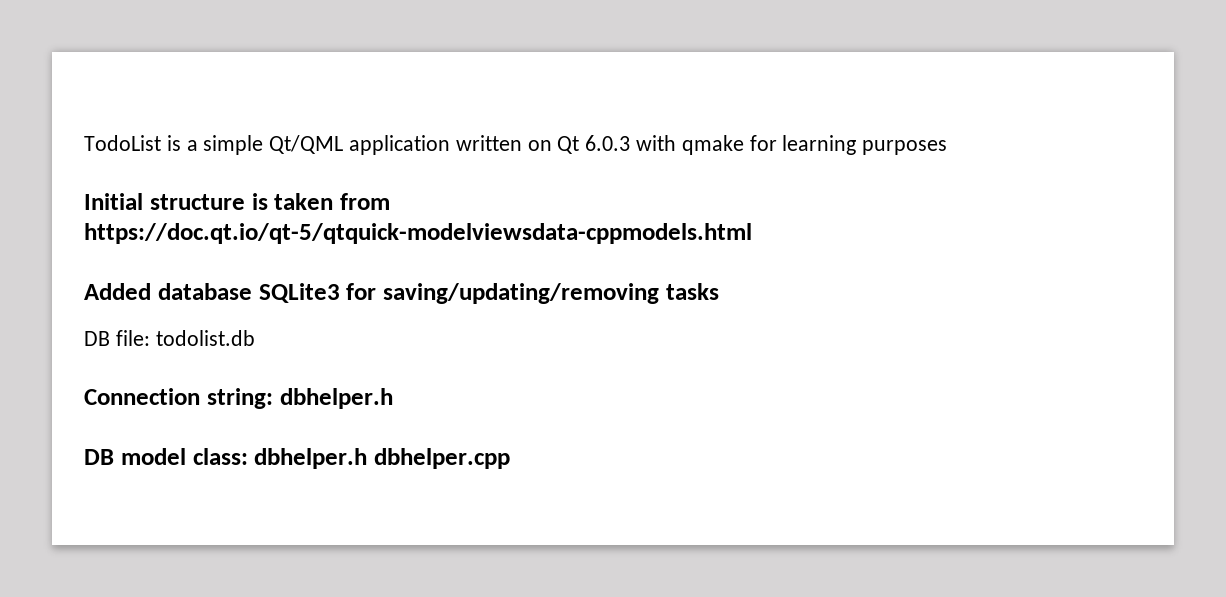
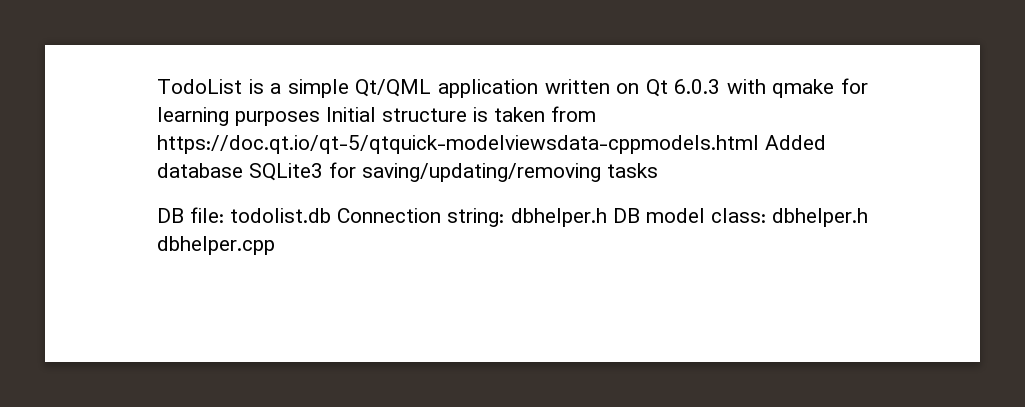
- TodoList is a simple Qt/QML application written on Qt 6.0.3 with qmake for learning purposes
- Initial structure is taken from https://doc.qt.io/qt-5/qtquick-modelviewsdata-cppmodels.html
- Added database SQLite3 for saving/updating/removing tasks
+ TodoList is a simple Qt/QML application written on Qt 6.0.3 with qmake for learning purposes Initial structure is taken from https://doc.qt.io/qt-5/qtquick-modelviewsdata-cppmodels.html Added database SQLite3 for saving/updating/removing tasks
- DB file: todolist.db
- Connection string: dbhelper.h
- DB model class: dbhelper.h dbhelper.cpp
+ DB file: todolist.db Connection string: dbhelper.h DB model class: dbhelper.h dbhelper.cpp

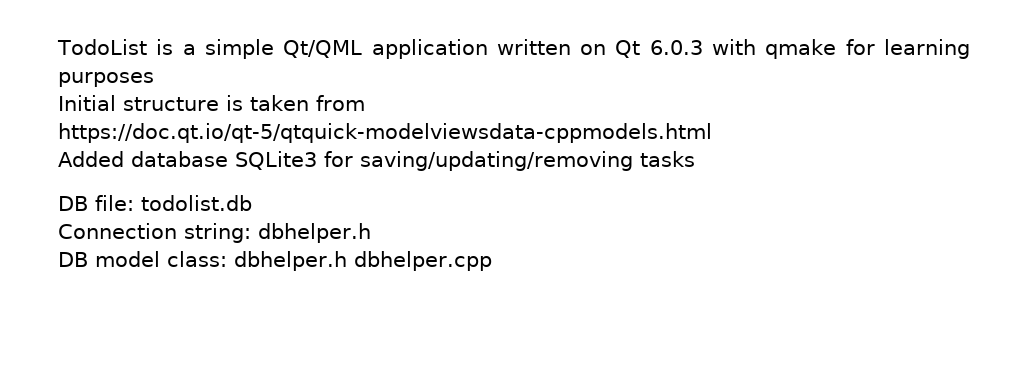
- TodoList is a simple Qt/QML application written on Qt 6.0.3 with qmake for learning purposes Initial structure is taken from https://doc.qt.io/qt-5/qtquick-modelviewsdata-cppmodels.html Added database SQLite3 for saving/updating/removing tasks
+ TodoList is a simple Qt/QML application written on Qt 6.0.3 with qmake for learning purposes
+ Initial structure is taken from https://doc.qt.io/qt-5/qtquick-modelviewsdata-cppmodels.html
+ Added database SQLite3 for saving/updating/removing tasks
- DB file: todolist.db Connection string: dbhelper.h DB model class: dbhelper.h dbhelper.cpp
+ DB file: todolist.db
+ Connection string: dbhelper.h
+ DB model class: dbhelper.h dbhelper.cpp

